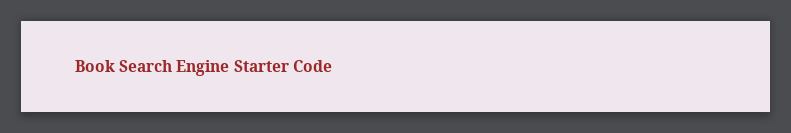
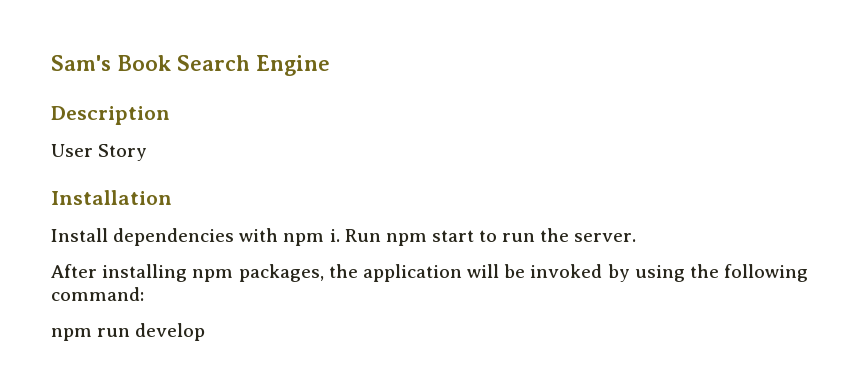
- Book Search Engine Starter Code
+ Sam's Book Search Engine
+ Description
+ User Story
+ Installation
+ Install dependencies with npm i. Run npm start to run the server.
+ After installing npm packages, the application will be invoked by using the following command:
+ npm run develop

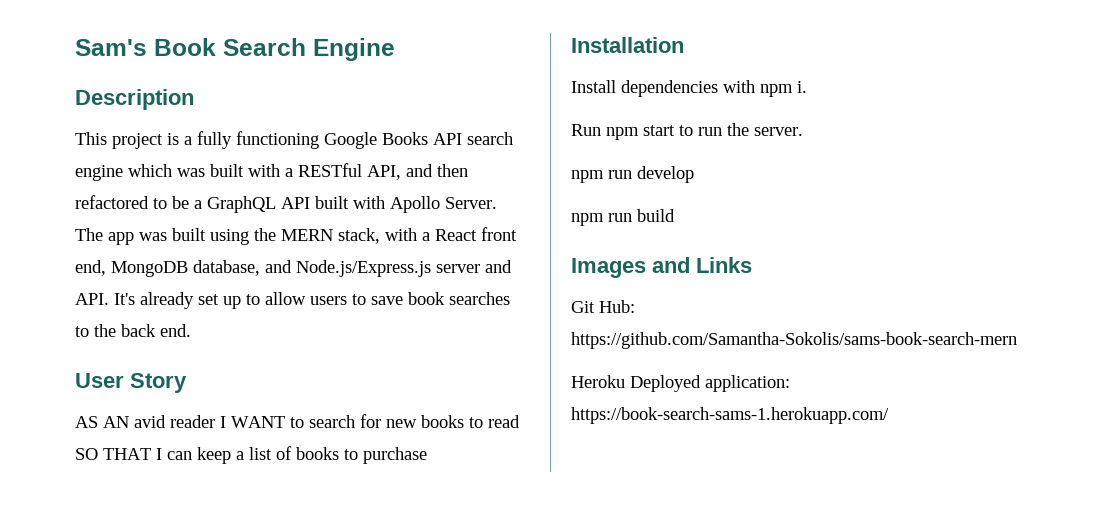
+ This project is a fully functioning Google Books API search engine which was built with a RESTful API, and then refactored to be a GraphQL API built with Apollo Server. The app was built using the MERN stack, with a React front end, MongoDB database, and Node.js/Express.js server and API. It's already set up to allow users to save book searches to the back end.
  User Story
+ AS AN avid reader I WANT to search for new books to read SO THAT I can keep a list of books to purchase
- Install dependencies with npm i. Run npm start to run the server.
+ Install dependencies with npm i.
+ Run npm start to run the server.
- After installing npm packages, the application will be invoked by using the following command:
  npm run develop
+ npm run build
+ Images and Links
+ Git Hub: https://github.com/Samantha-Sokolis/sams-book-search-mern
+ Heroku Deployed application: https://book-search-sams-1.herokuapp.com/

